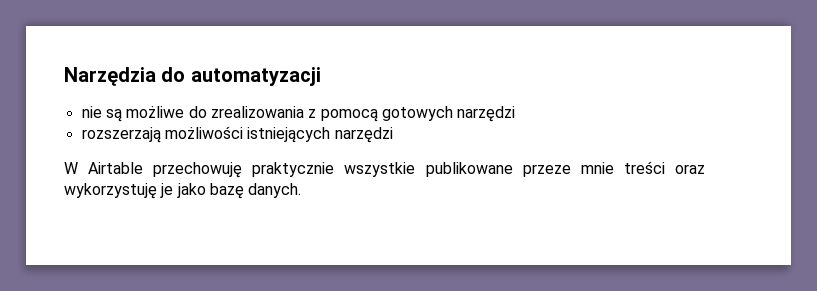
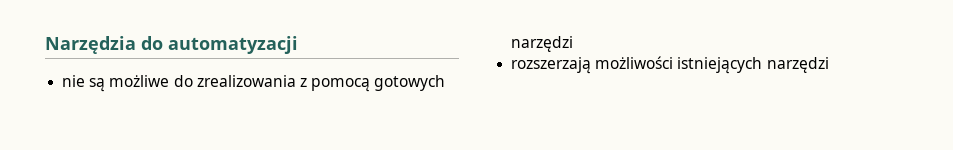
- W Airtable przechowuję praktycznie wszystkie publikowane przeze mnie treści oraz wykorzystuję je jako bazę danych.

